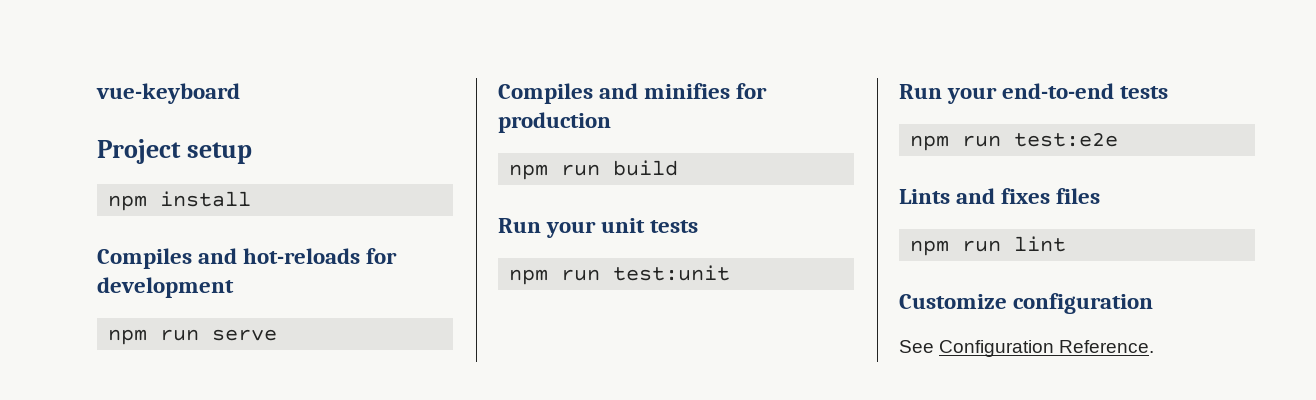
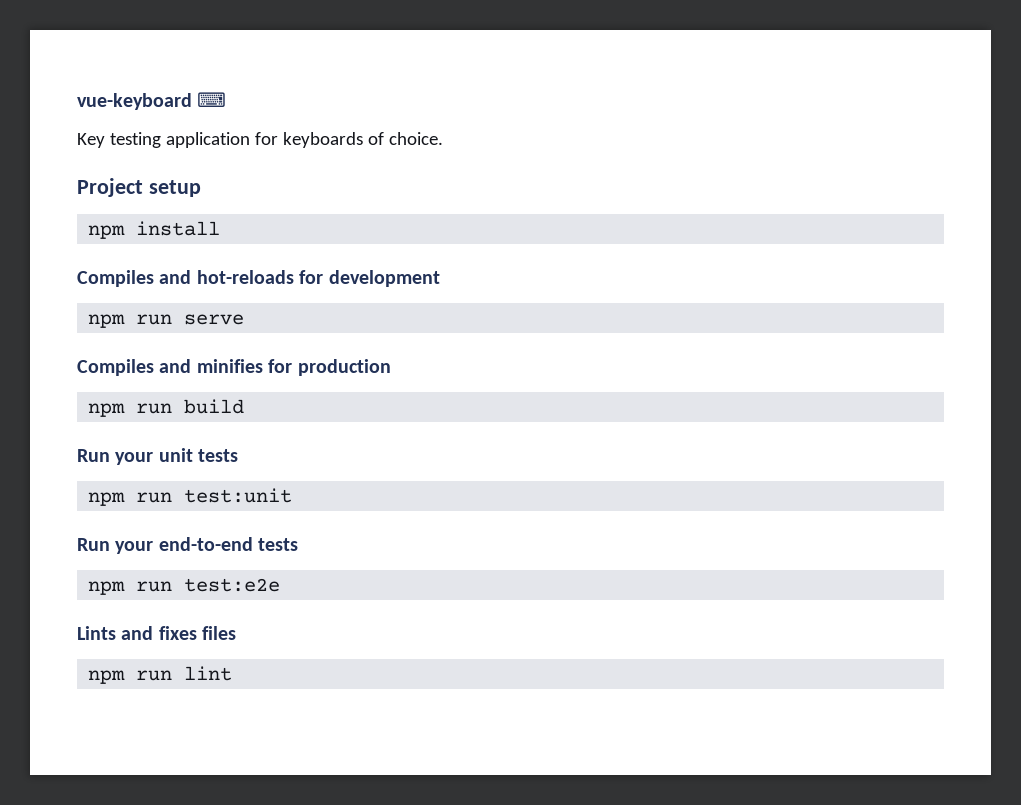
- vue-keyboard
+ vue-keyboard ⌨
+ Key testing application for keyboards of choice.
- Customize configuration
- See Configuration Reference.

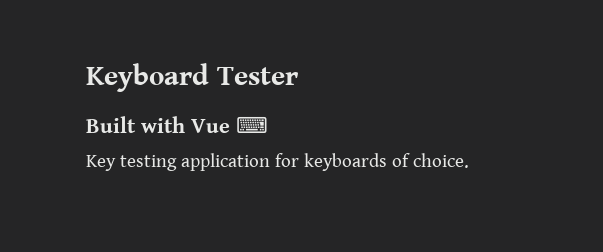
- vue-keyboard ⌨
+ Keyboard Tester
+ Built with Vue ⌨
- Project setup
- npm install
- Compiles and hot-reloads for development
- npm run serve
- Compiles and minifies for production
- npm run build
- Run your unit tests
- npm run test:unit
- Run your end-to-end tests
- npm run test:e2e
- Lints and fixes files
- npm run lint

